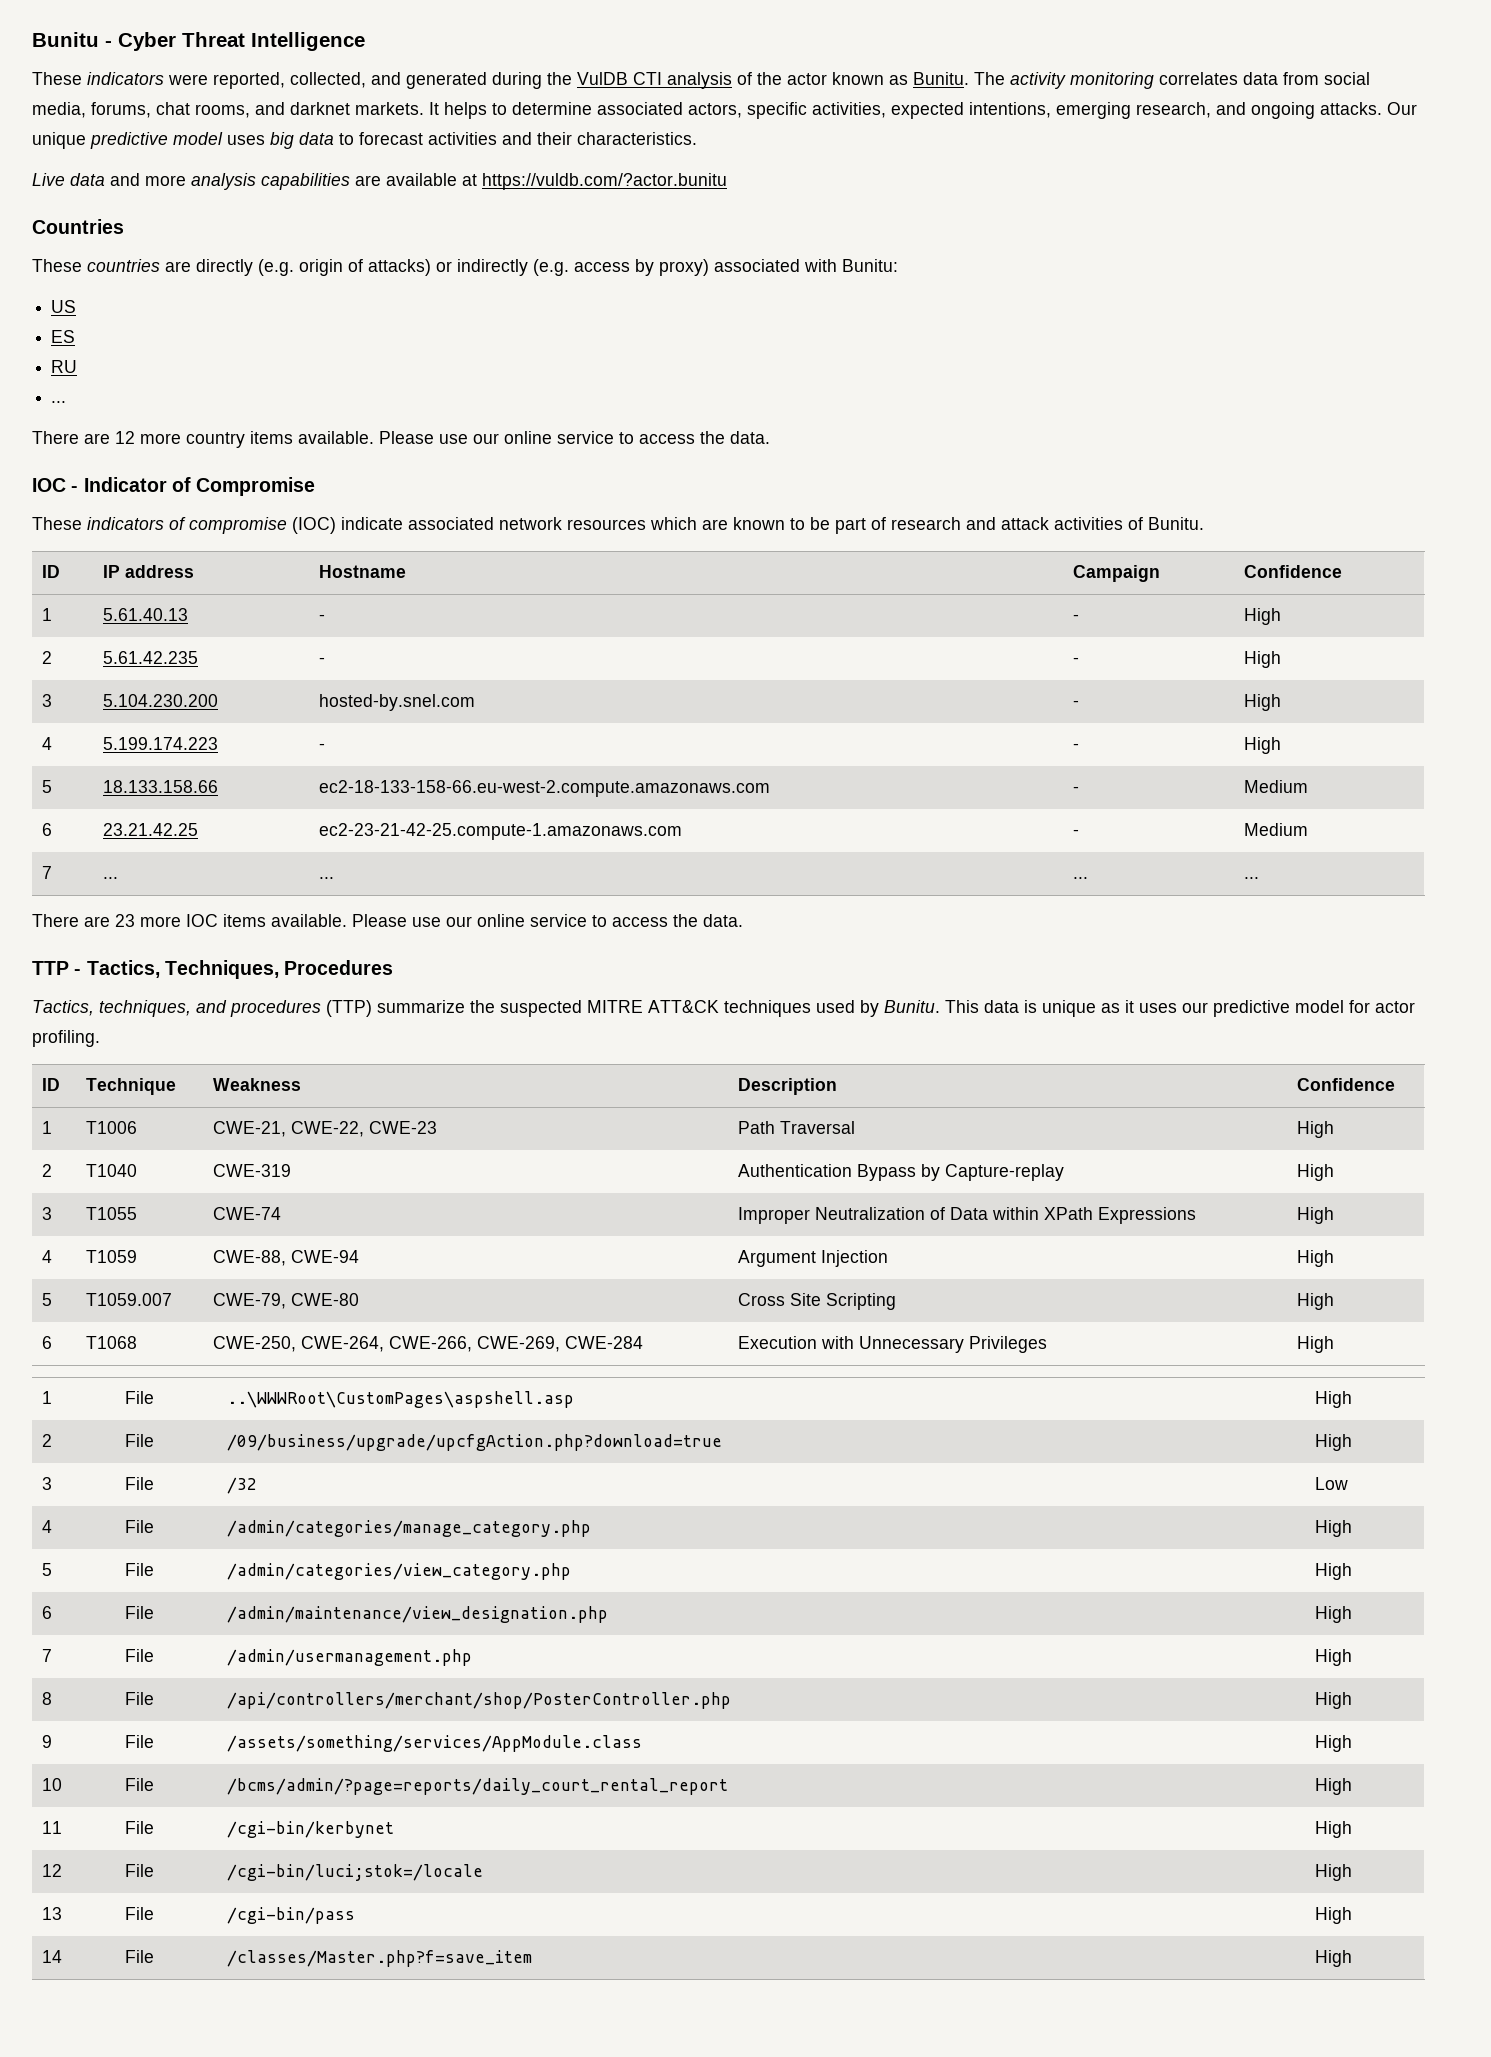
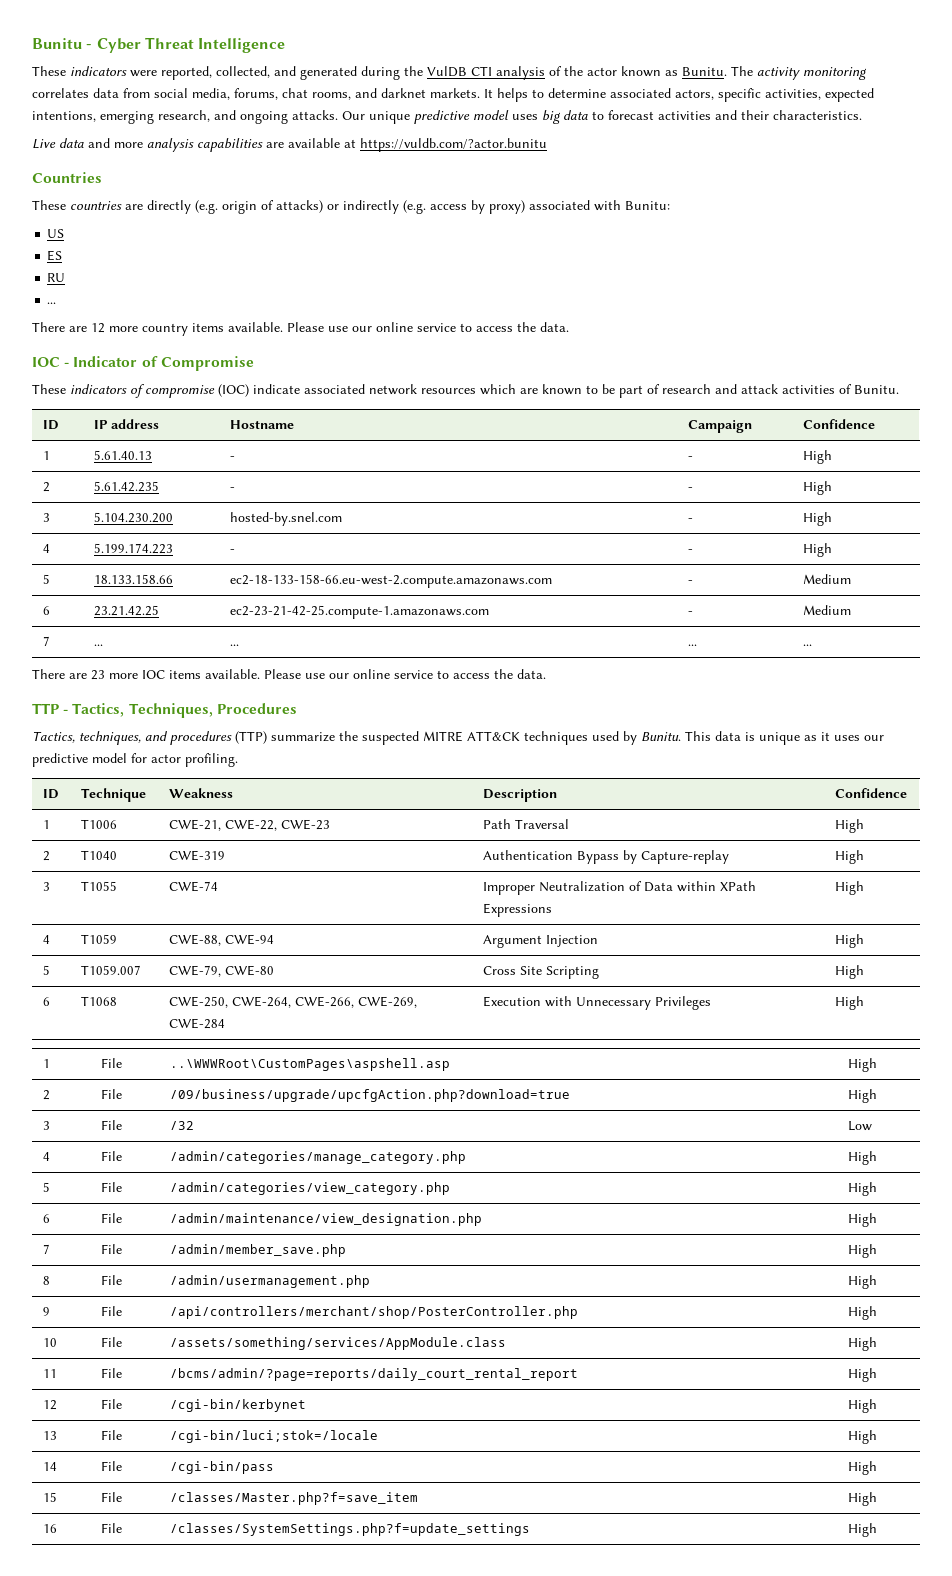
- 7 | File | /admin/usermanagement.php | High
+ 7 | File | /admin/member_save.php | High
- 8 | File | /api/controllers/merchant/shop/PosterController.php | High
+ 8 | File | /admin/usermanagement.php | High
- 9 | File | /assets/something/services/AppModule.class | High
+ 9 | File | /api/controllers/merchant/shop/PosterController.php | High
- 10 | File | /bcms/admin/?page=reports/daily_court_rental_report | High
+ 10 | File | /assets/something/services/AppModule.class | High
- 11 | File | /cgi-bin/kerbynet | High
+ 11 | File | /bcms/admin/?page=reports/daily_court_rental_report | High
- 12 | File | /cgi-bin/luci;stok=/locale | High
+ 12 | File | /cgi-bin/kerbynet | High
- 13 | File | /cgi-bin/pass | High
+ 13 | File | /cgi-bin/luci;stok=/locale | High
- 14 | File | /classes/Master.php?f=save_item | High
+ 14 | File | /cgi-bin/pass | High
+ 15 | File | /classes/Master.php?f=save_item | High
+ 16 | File | /classes/SystemSettings.php?f=update_settings | High

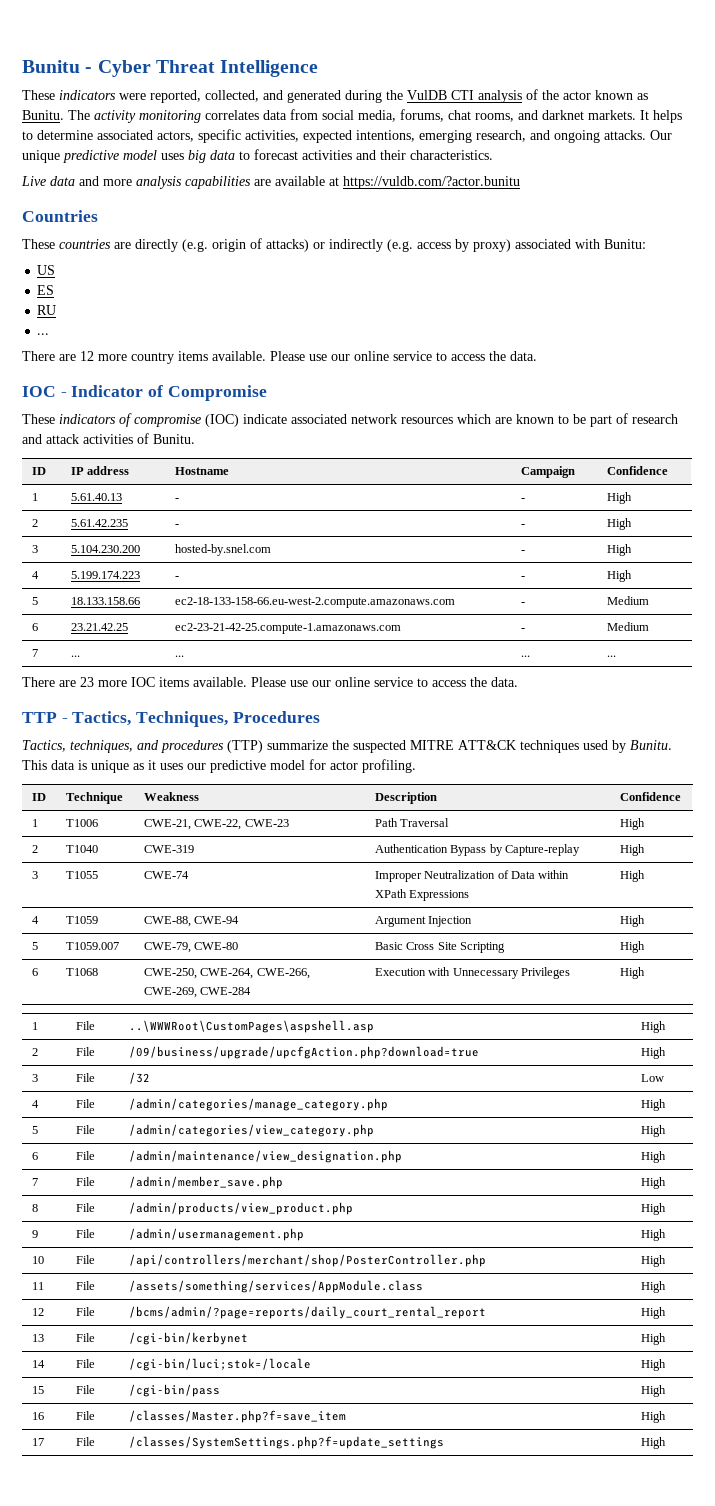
- 5 | T1059.007 | CWE-79, CWE-80 | Cross Site Scripting | High
+ 5 | T1059.007 | CWE-79, CWE-80 | Basic Cross Site Scripting | High
- 8 | File | /admin/usermanagement.php | High
+ 8 | File | /admin/products/view_product.php | High
- 9 | File | /api/controllers/merchant/shop/PosterController.php | High
+ 9 | File | /admin/usermanagement.php | High
- 10 | File | /assets/something/services/AppModule.class | High
+ 10 | File | /api/controllers/merchant/shop/PosterController.php | High
- 11 | File | /bcms/admin/?page=reports/daily_court_rental_report | High
+ 11 | File | /assets/something/services/AppModule.class | High
- 12 | File | /cgi-bin/kerbynet | High
+ 12 | File | /bcms/admin/?page=reports/daily_court_rental_report | High
- 13 | File | /cgi-bin/luci;stok=/locale | High
+ 13 | File | /cgi-bin/kerbynet | High
- 14 | File | /cgi-bin/pass | High
+ 14 | File | /cgi-bin/luci;stok=/locale | High
- 15 | File | /classes/Master.php?f=save_item | High
+ 15 | File | /cgi-bin/pass | High
- 16 | File | /classes/SystemSettings.php?f=update_settings | High
+ 16 | File | /classes/Master.php?f=save_item | High
+ 17 | File | /classes/SystemSettings.php?f=update_settings | High

